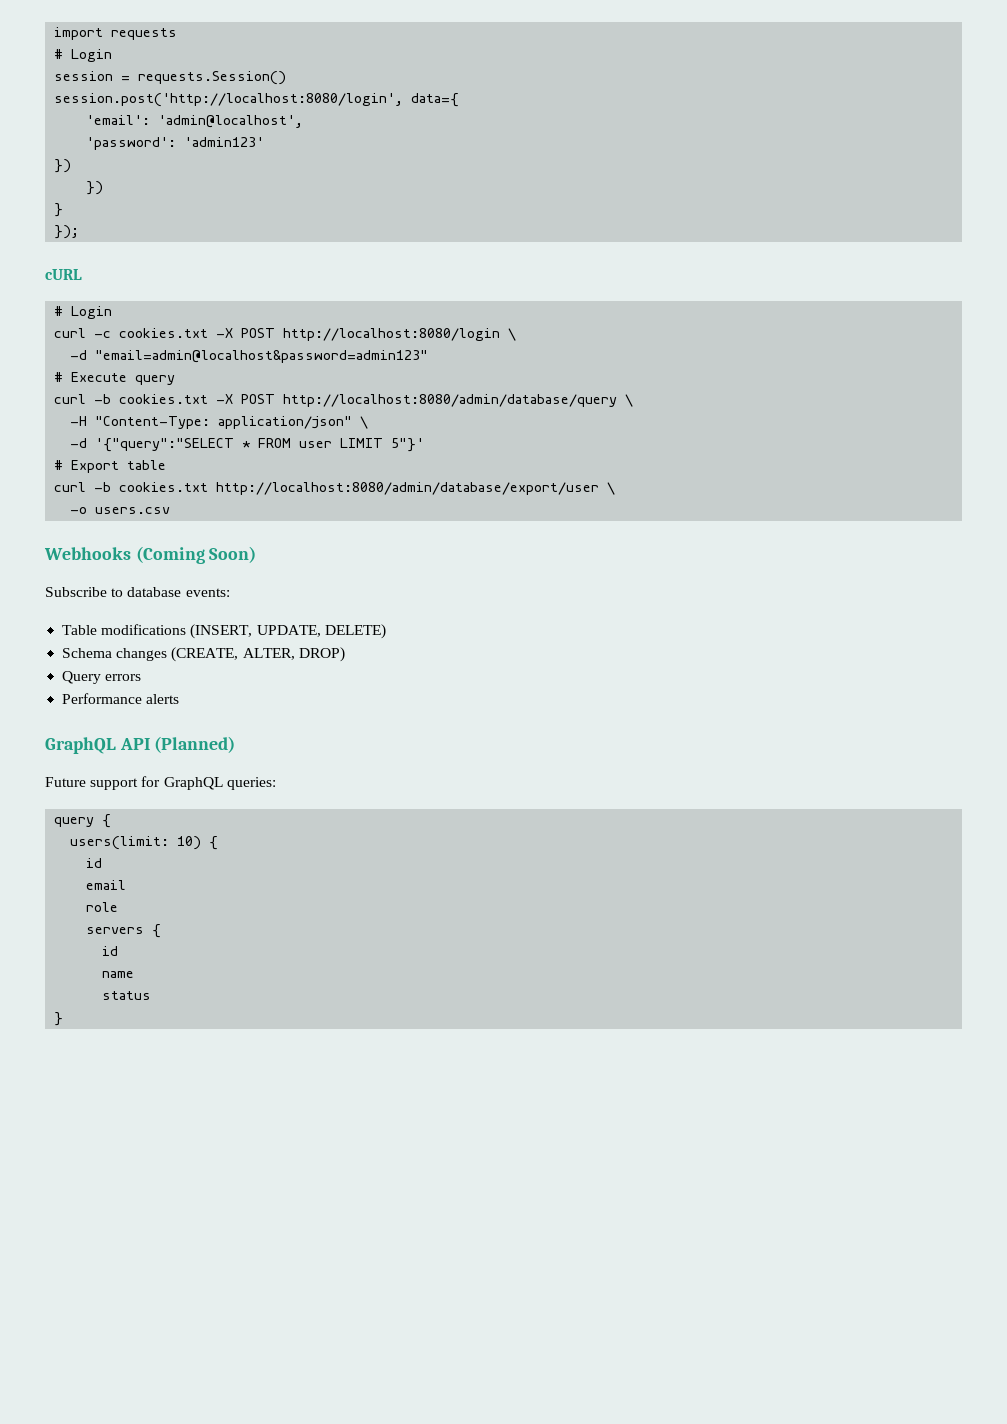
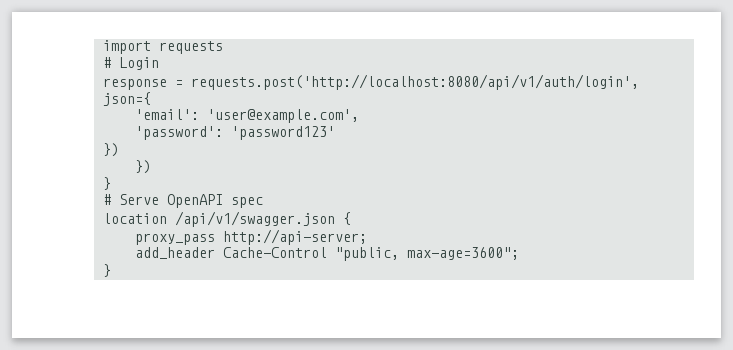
- session = requests.Session()
- session.post('http://localhost:8080/login', data={
+ response = requests.post('http://localhost:8080/api/v1/auth/login', json={
- 'email': 'admin@localhost',
+ 'email': 'user@example.com',
- 'password': 'admin123'
+ 'password': 'password123'
- });
- cURL
- # Login
- curl -c cookies.txt -X POST http://localhost:8080/login \
- -d "email=admin@localhost&password=admin123"
- # Execute query
- curl -b cookies.txt -X POST http://localhost:8080/admin/database/query \
- -H "Content-Type: application/json" \
- -d '{"query":"SELECT * FROM user LIMIT 5"}'
- # Export table
- curl -b cookies.txt http://localhost:8080/admin/database/export/user \
- -o users.csv
- Webhooks (Coming Soon)
- Subscribe to database events:
- Table modifications (INSERT, UPDATE, DELETE)
- Schema changes (CREATE, ALTER, DROP)
- Query errors
- Performance alerts
- GraphQL API (Planned)
- Future support for GraphQL queries:
- query {
- users(limit: 10) {
- id
- email
- role
- servers {
- id
- name
- status
+ # Serve OpenAPI spec
+ location /api/v1/swagger.json {
+ proxy_pass http://api-server;
+ add_header Cache-Control "public, max-age=3600";

